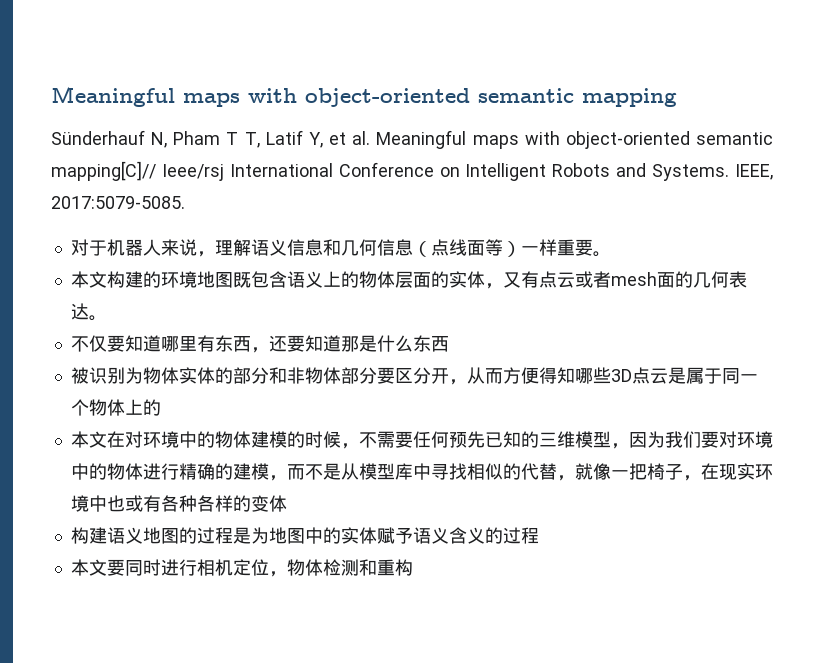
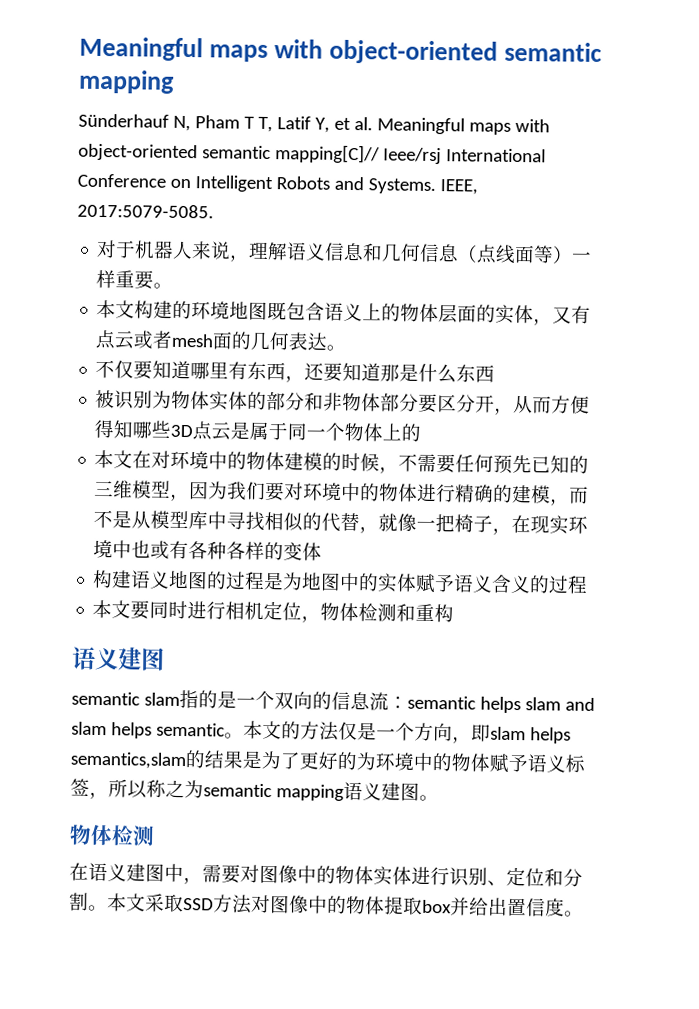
  本文要同时进行相机定位，物体检测和重构
+ 语义建图
+ semantic slam指的是一个双向的信息流：semantic helps slam and slam helps semantic。本文的方法仅是一个方向，即slam helps semantics,slam的结果是为了更好的为环境中的物体赋予语义标签，所以称之为semantic mapping语义建图。
+ 物体检测
+ 在语义建图中，需要对图像中的物体实体进行识别、定位和分割。本文采取SSD方法对图像中的物体提取box并给出置信度。

